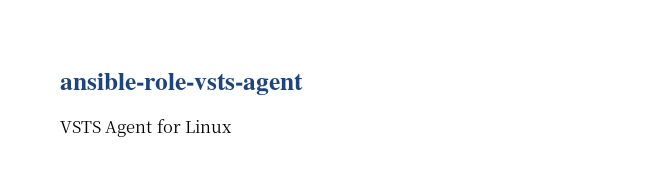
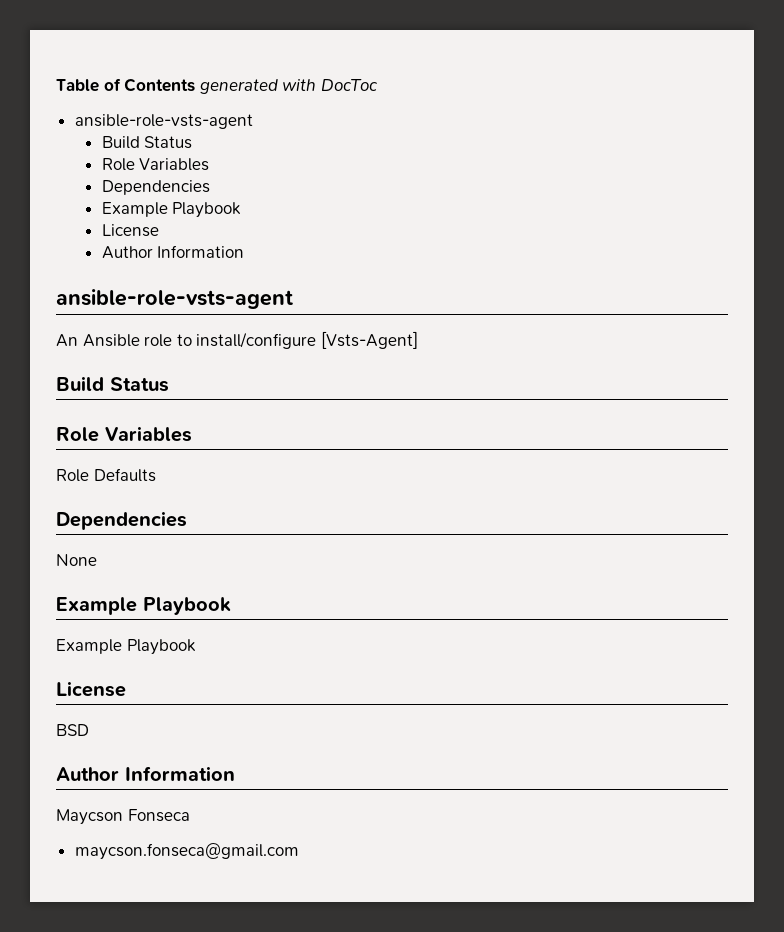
+ Table of Contents generated with DocToc
  ansible-role-vsts-agent
- VSTS Agent for Linux
+ Build Status
+ Role Variables
+ Dependencies
+ Example Playbook
+ License
+ Author Information
+ ansible-role-vsts-agent
+ An Ansible role to install/configure [Vsts-Agent]
+ Build Status
+ Role Variables
+ Role Defaults
+ Dependencies
+ None
+ Example Playbook
+ Example Playbook
+ License
+ BSD
+ Author Information
+ Maycson Fonseca
+ maycson.fonseca@gmail.com

